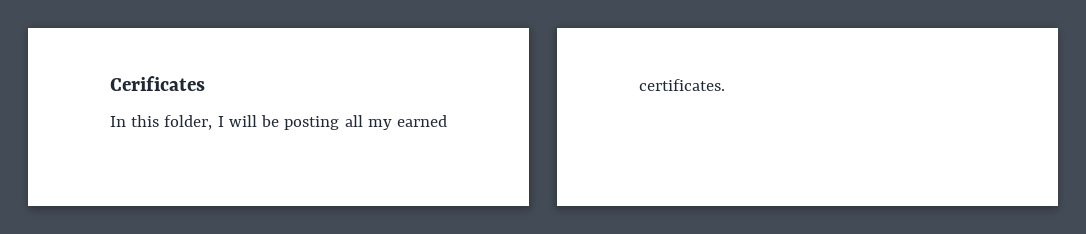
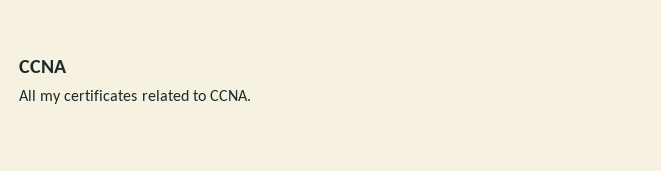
- Cerificates
- In this folder, I will be posting all my earned certificates.
+ CCNA
+ All my certificates related to CCNA.

